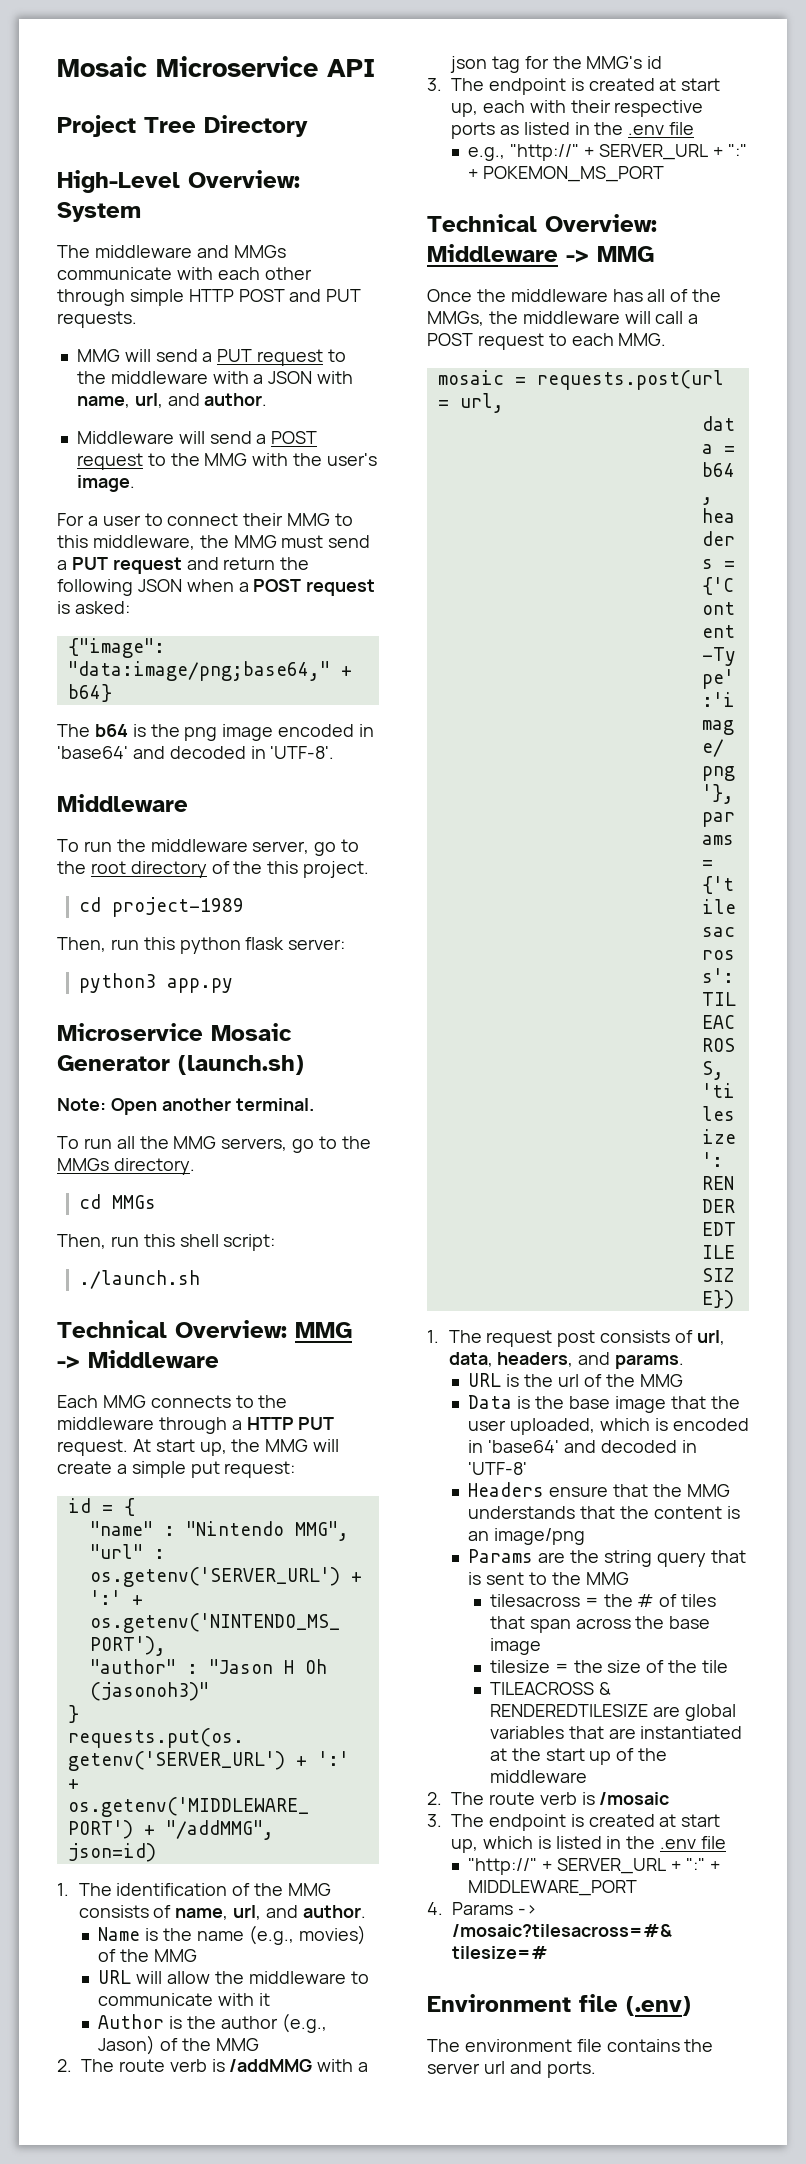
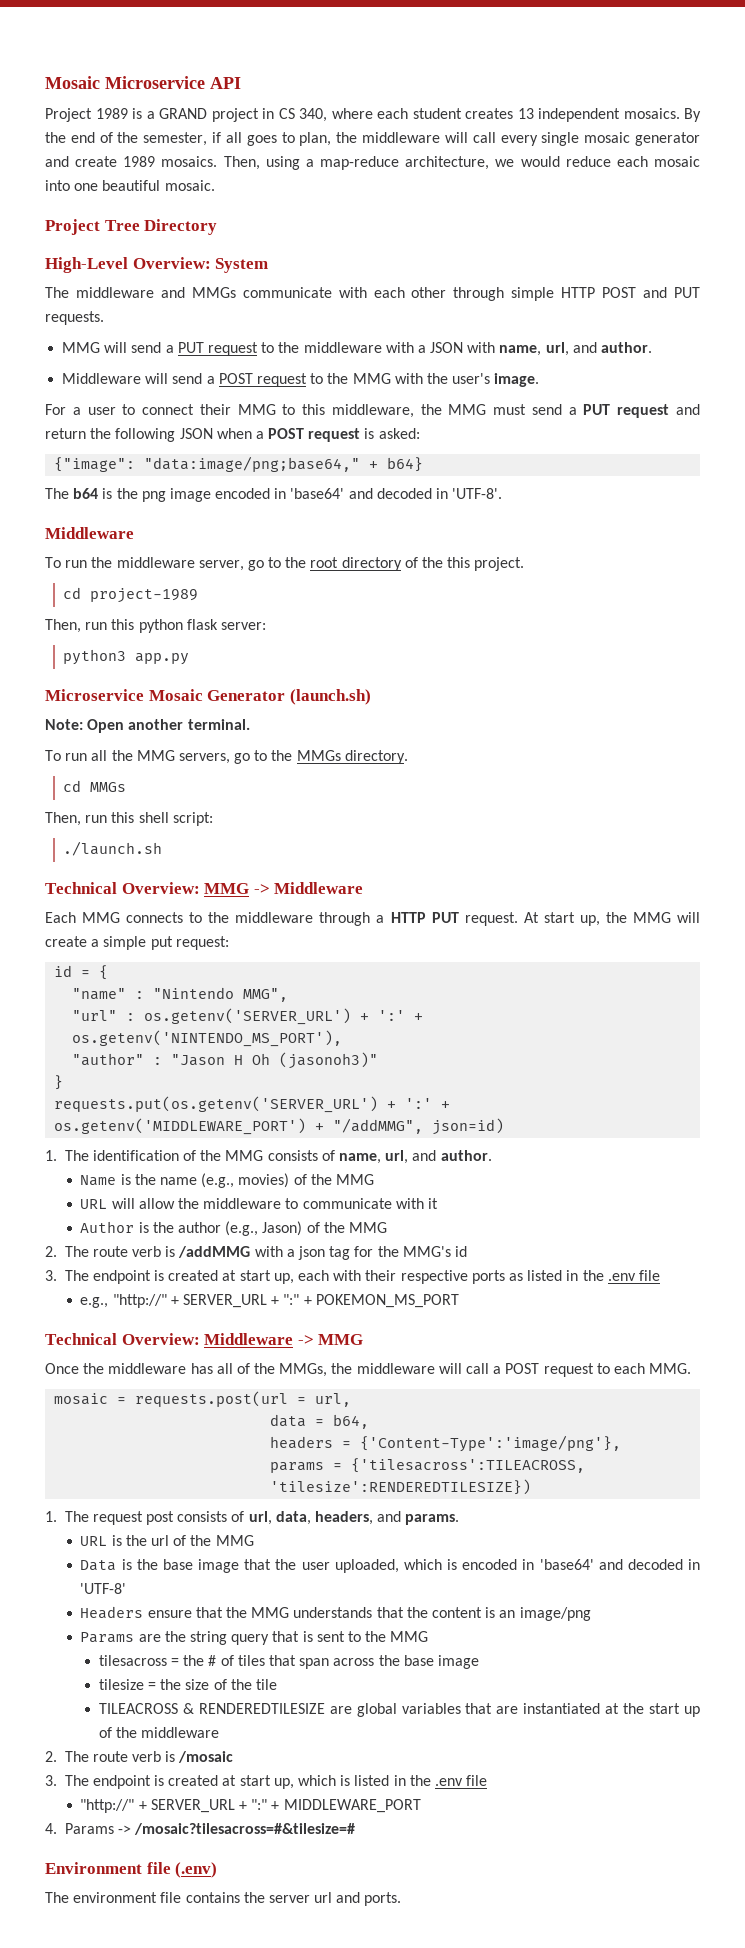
+ Project 1989 is a GRAND project in CS 340, where each student creates 13 independent mosaics. By the end of the semester, if all goes to plan, the middleware will call every single mosaic generator and create 1989 mosaics. Then, using a map-reduce architecture, we would reduce each mosaic into one beautiful mosaic.

